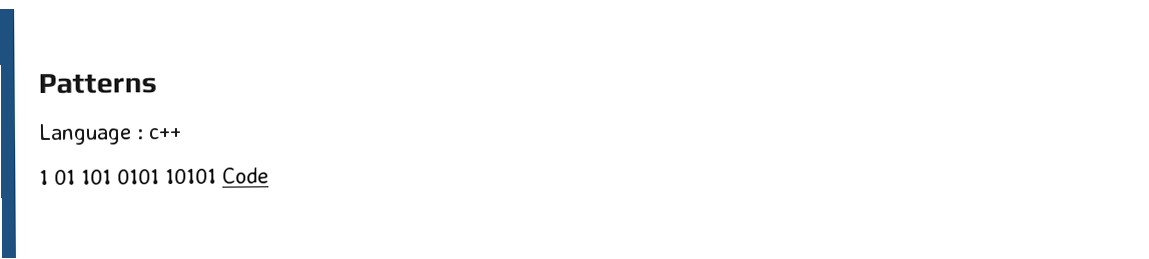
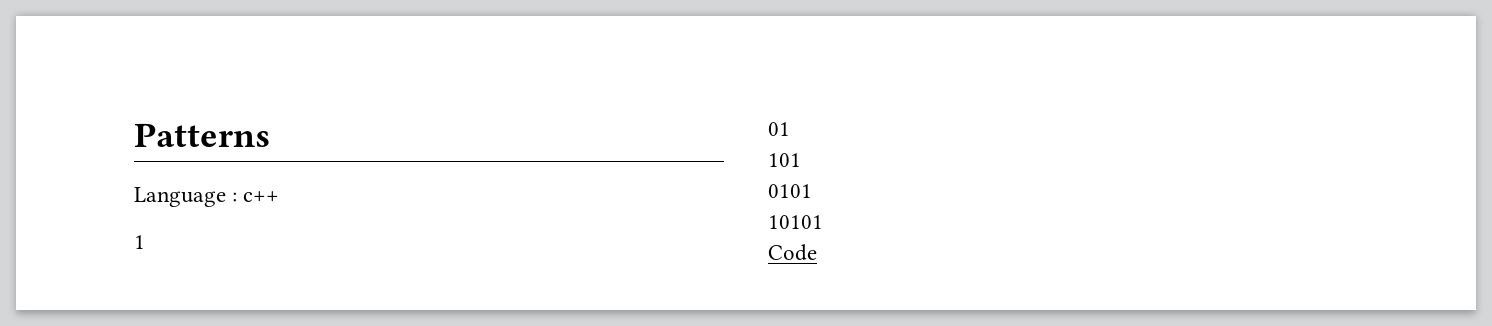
- 1 01 101 0101 10101 Code
+ 1
+ 01
+ 101
+ 0101
+ 10101
+ Code

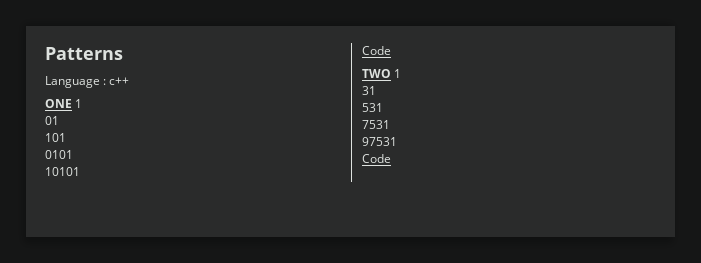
- 1
+ ONE 1
+ TWO 1
+ 31
+ 531
+ 7531
+ 97531
+ Code

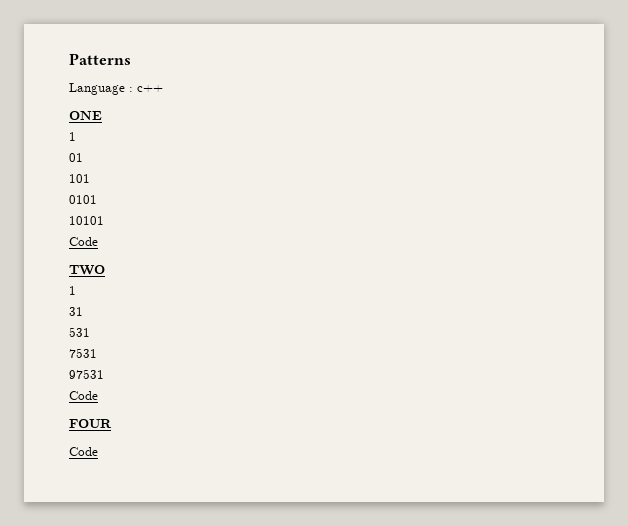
- ONE 1
+ ONE
+ 1
- TWO 1
+ TWO
+ 1
+ FOUR
+ Code

